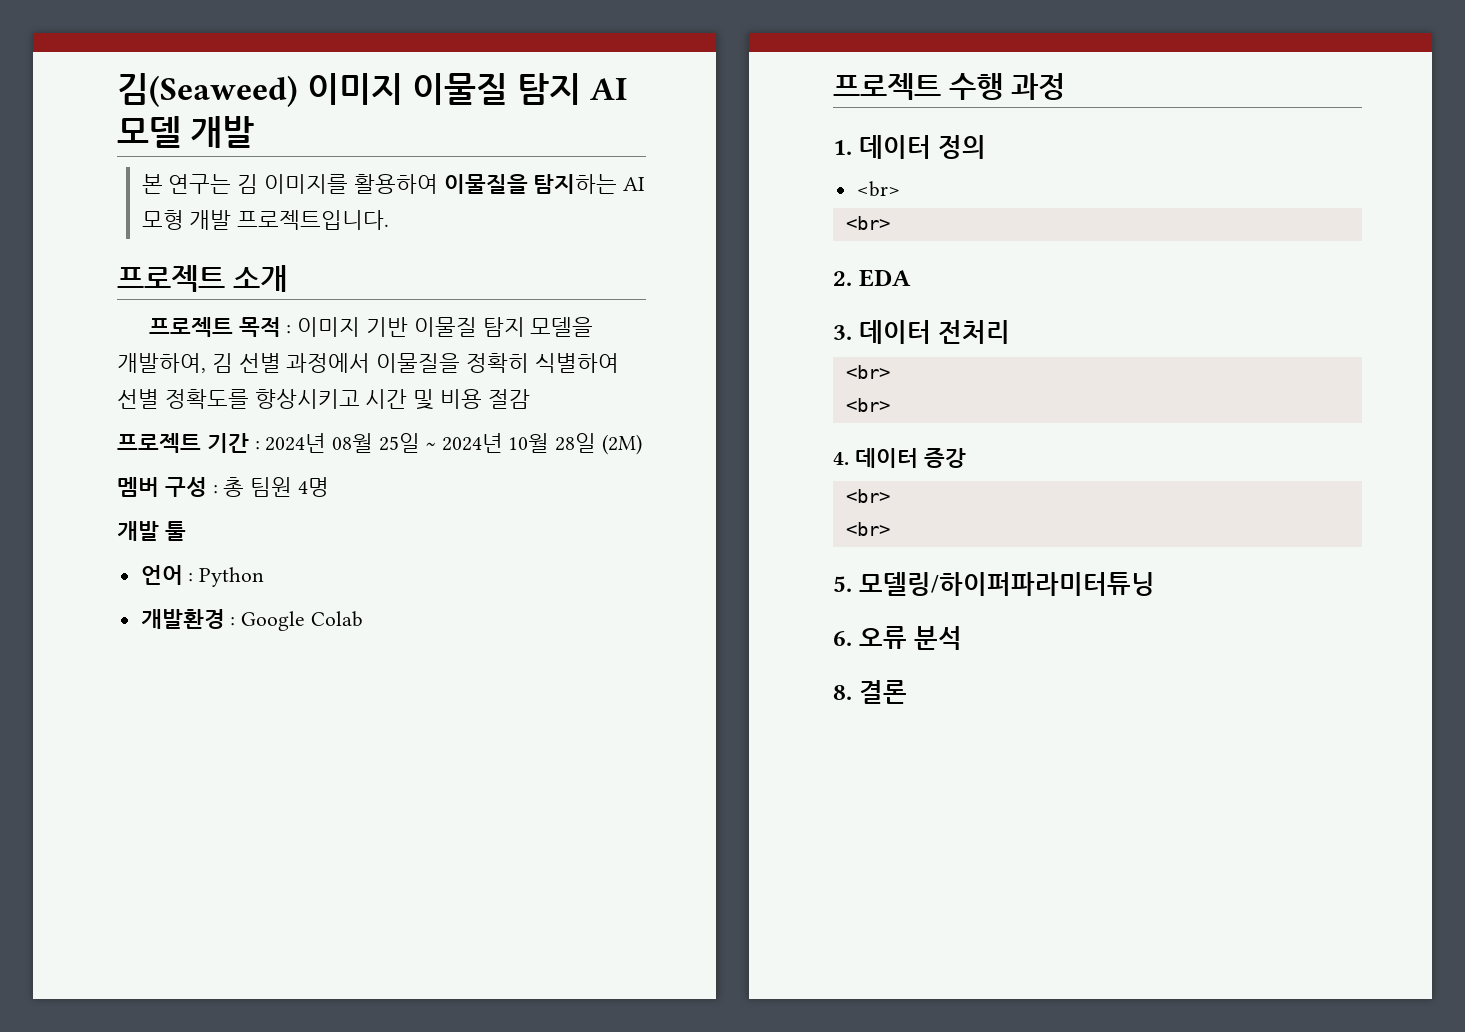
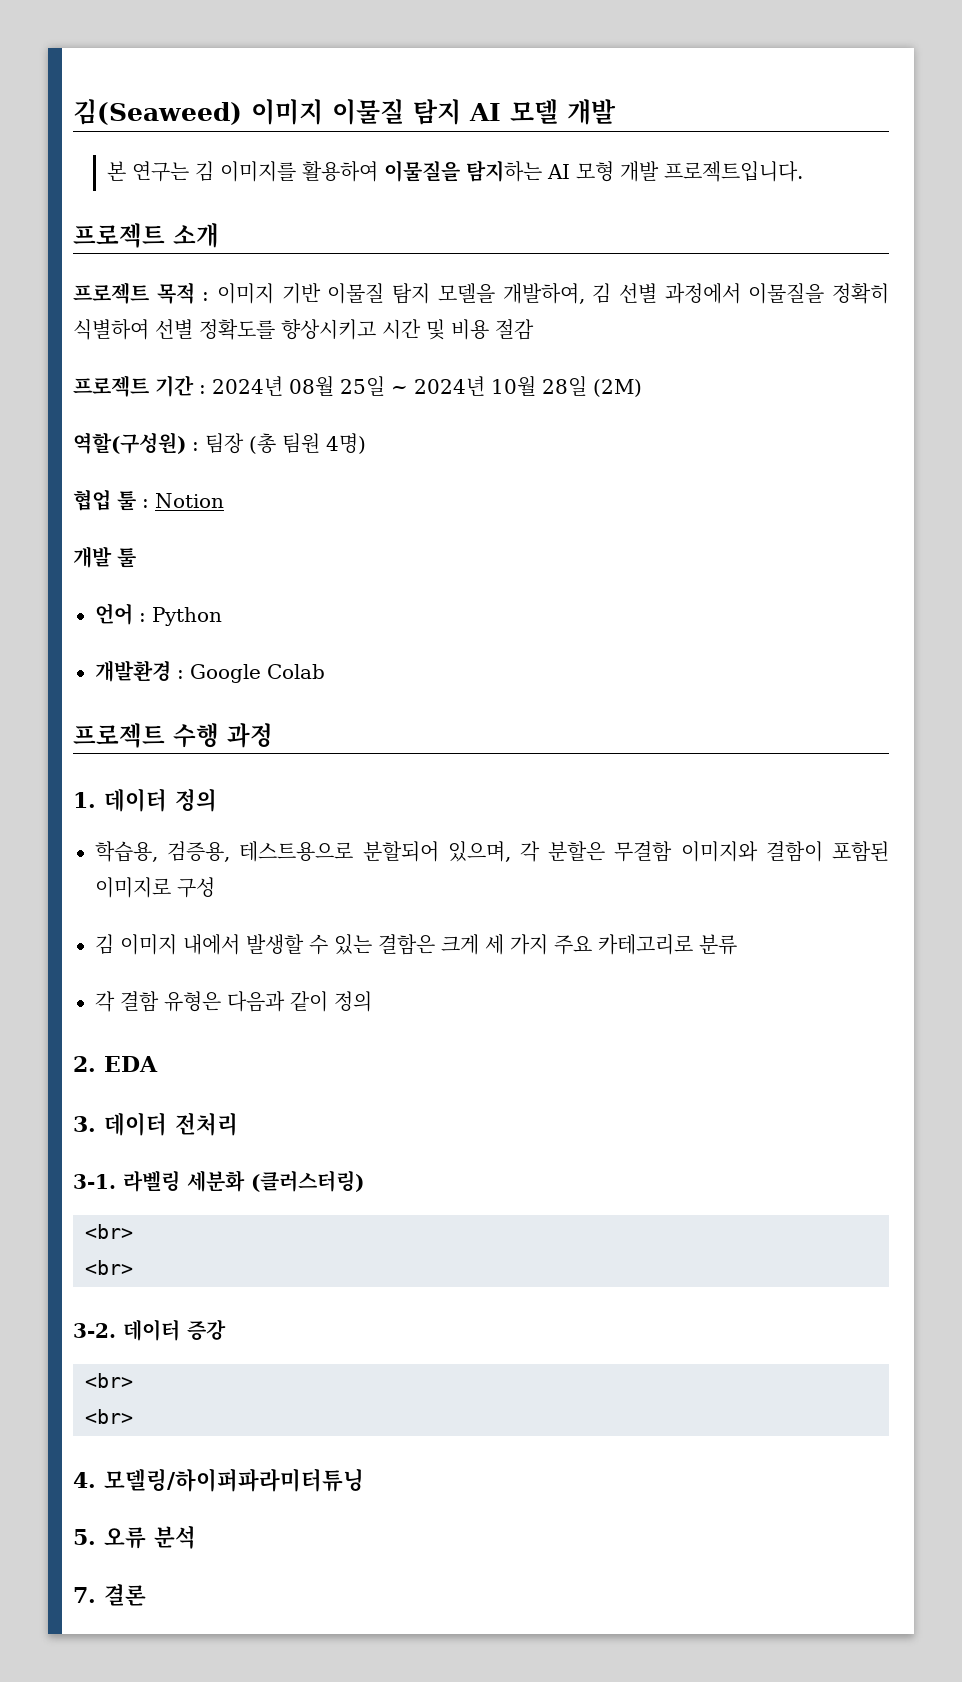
- 멤버 구성 : 총 팀원 4명
+ 역할(구성원) : 팀장 (총 팀원 4명)
+ 협업 툴 : Notion
  1. 데이터 정의
- <br>
- <br>
+ 학습용, 검증용, 테스트용으로 분할되어 있으며, 각 분할은 무결함 이미지와 결함이 포함된 이미지로 구성
+ 김 이미지 내에서 발생할 수 있는 결함은 크게 세 가지 주요 카테고리로 분류
+ 각 결함 유형은 다음과 같이 정의
  3. 데이터 전처리
+ 3-1. 라벨링 세분화 (클러스터링)
  <br>
  <br>
- 4. 데이터 증강
+ 3-2. 데이터 증강
- 5. 모델링/하이퍼파라미터튜닝
+ 4. 모델링/하이퍼파라미터튜닝
- 6. 오류 분석
+ 5. 오류 분석
- 8. 결론
+ 7. 결론

